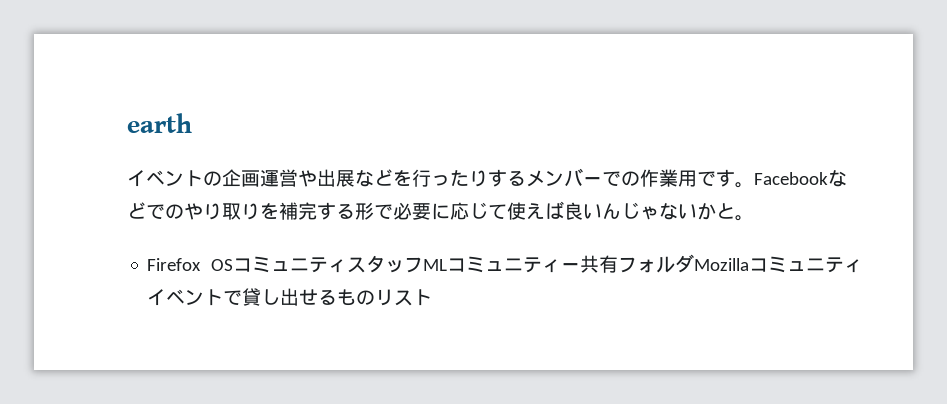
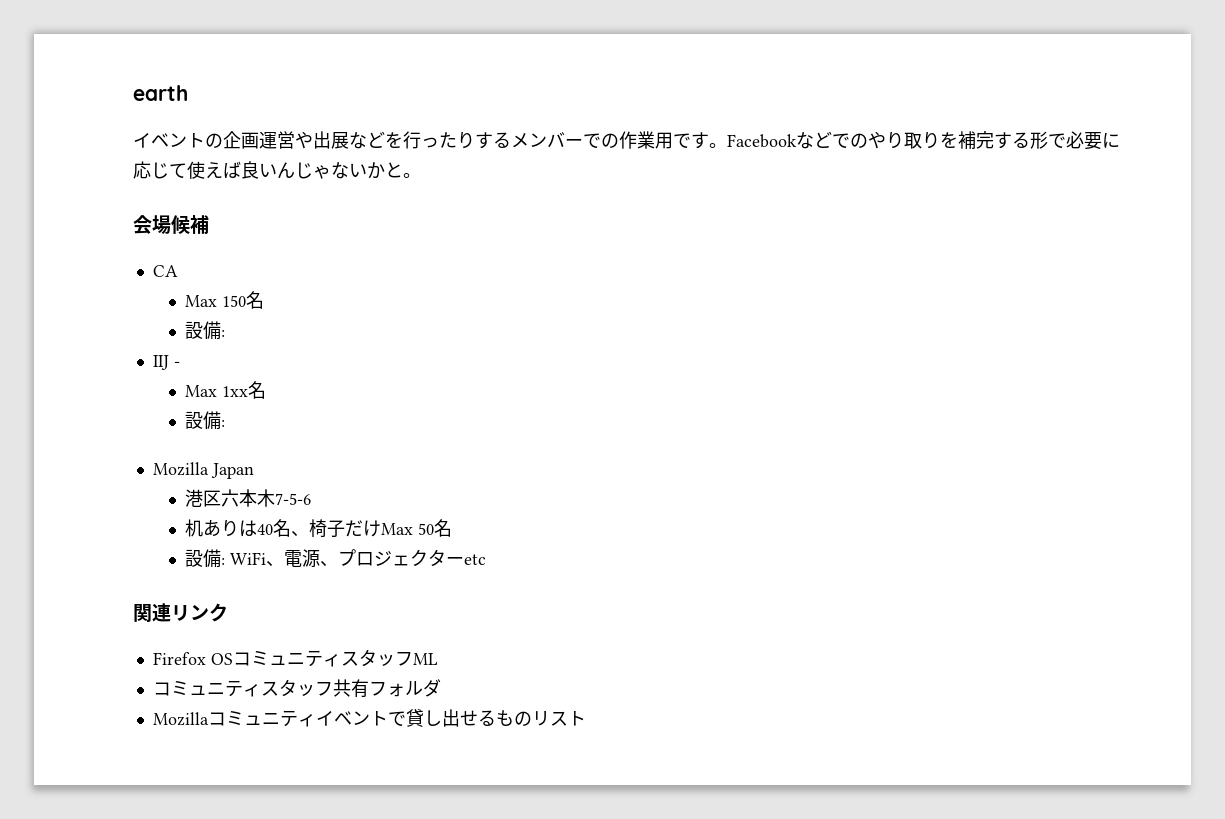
+ 会場候補
+ CA
+ Max 150名
+ 設備:
+ IIJ -
+ Max 1xx名
+ 設備:
+ Mozilla Japan
+ 港区六本木7-5-6
+ 机ありは40名、椅子だけMax 50名
+ 設備: WiFi、電源、プロジェクターetc
+ 関連リンク
- Firefox OSコミュニティスタッフMLコミュニティー共有フォルダMozillaコミュニティイベントで貸し出せるものリスト
+ Firefox OSコミュニティスタッフML
+ コミュニティスタッフ共有フォルダ
+ Mozillaコミュニティイベントで貸し出せるものリスト

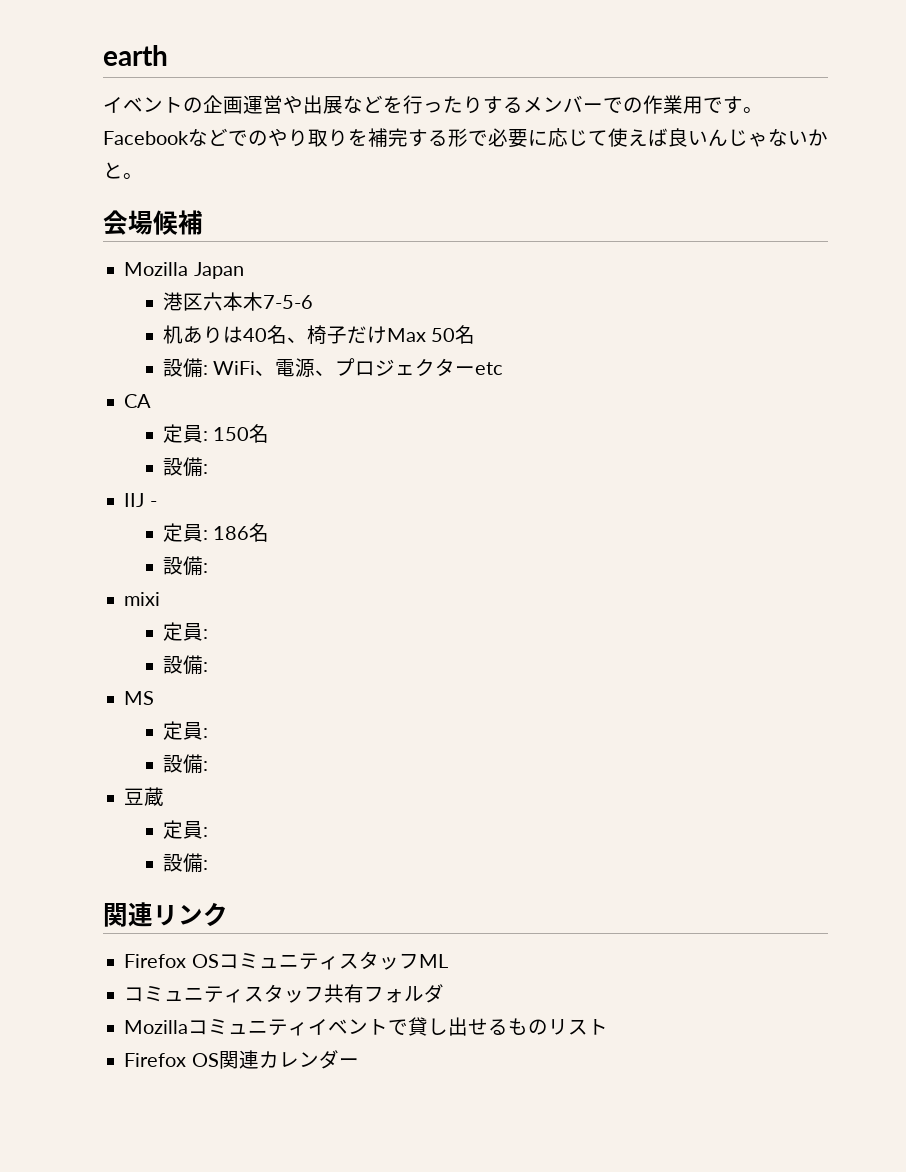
- CA
- Max 150名
- 設備:
- IIJ -
- Max 1xx名
- 設備:
+ CA
+ 定員: 150名
+ 設備:
+ IIJ -
+ 定員: 186名
+ 設備:
+ mixi
+ 定員:
+ 設備:
+ MS
+ 定員:
+ 設備:
+ 豆蔵
+ 定員:
+ 設備:
+ Firefox OS関連カレンダー

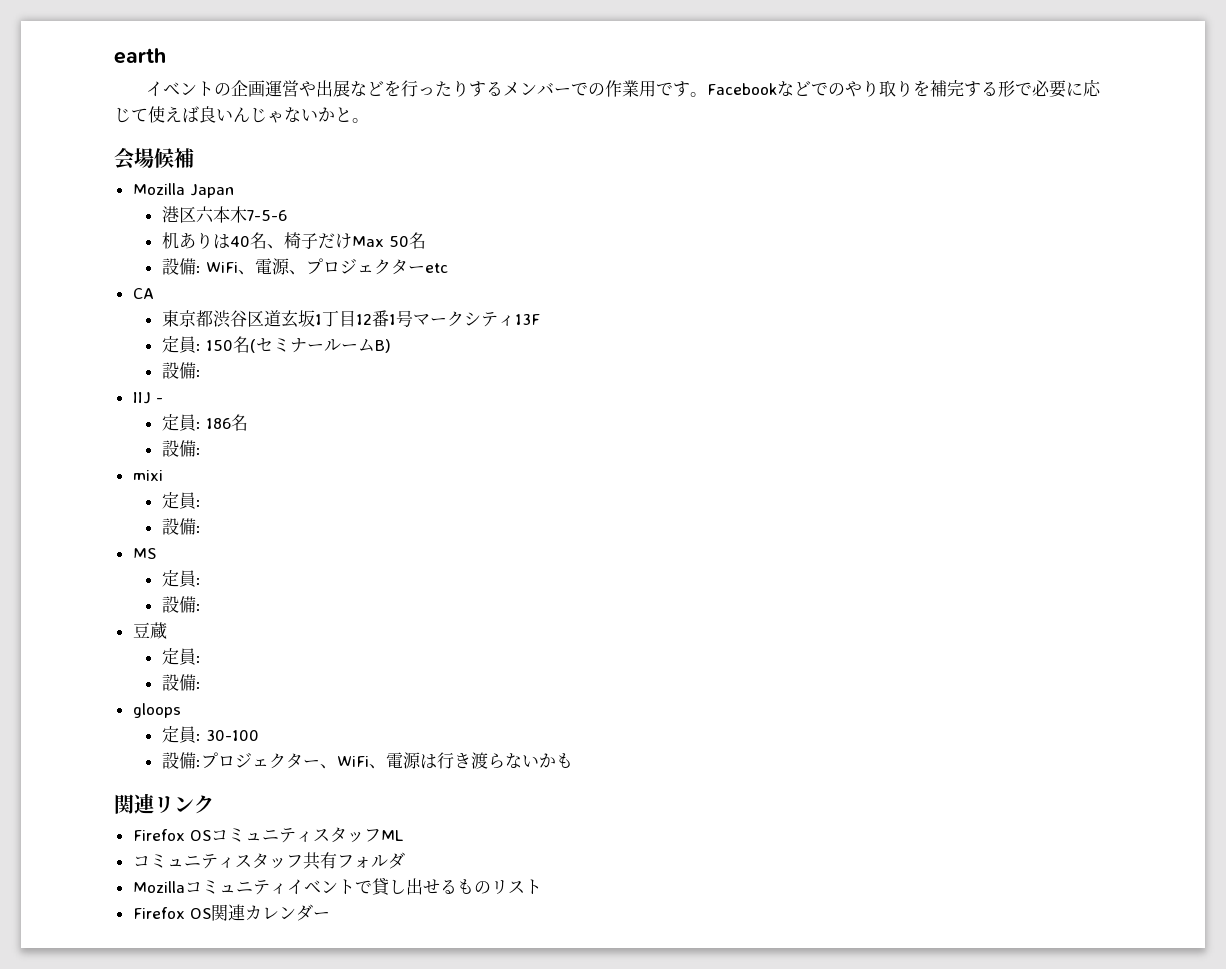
- 定員: 150名
+ 東京都渋谷区道玄坂1丁目12番1号マークシティ13F
+ 定員: 150名(セミナールームB)
+ gloops
+ 定員: 30-100
+ 設備:プロジェクター、WiFi、電源は行き渡らないかも

